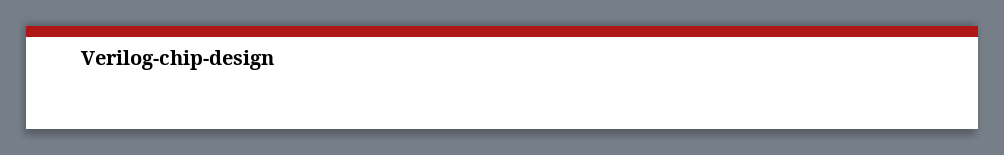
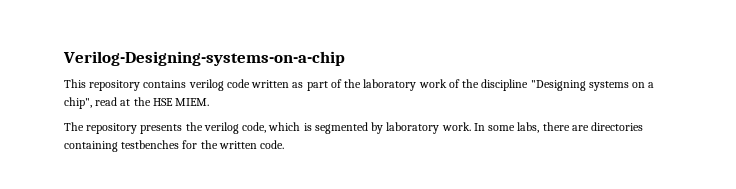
- Verilog-chip-design
+ Verilog-Designing-systems-on-a-chip
+ This repository contains verilog code written as part of the laboratory work of the discipline "Designing systems on a chip", read at the HSE MIEM.
+ The repository presents the verilog code, which is segmented by laboratory work. In some labs, there are directories containing testbenches for the written code.

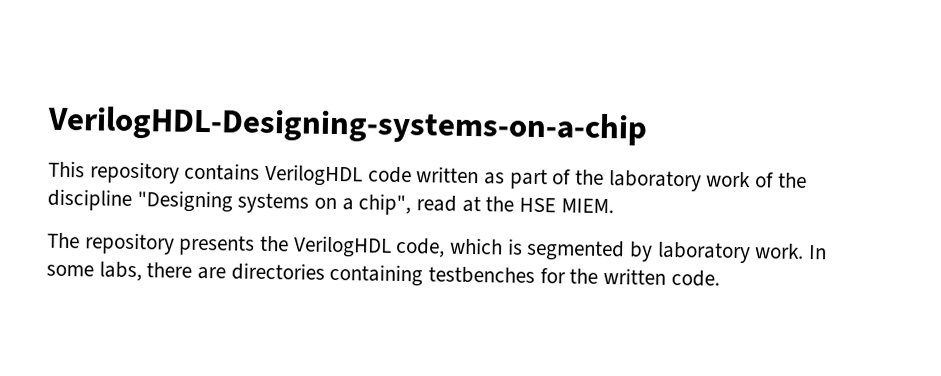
- Verilog-Designing-systems-on-a-chip
+ VerilogHDL-Designing-systems-on-a-chip
- This repository contains verilog code written as part of the laboratory work of the discipline "Designing systems on a chip", read at the HSE MIEM.
+ This repository contains VerilogHDL code written as part of the laboratory work of the discipline "Designing systems on a chip", read at the HSE MIEM.
- The repository presents the verilog code, which is segmented by laboratory work.
+ The repository presents the VerilogHDL code, which is segmented by laboratory work.

